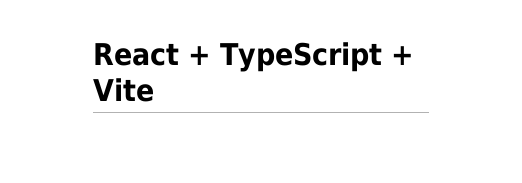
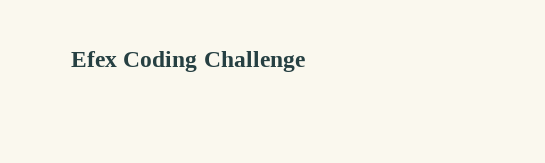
- React + TypeScript + Vite
+ Efex Coding Challenge

